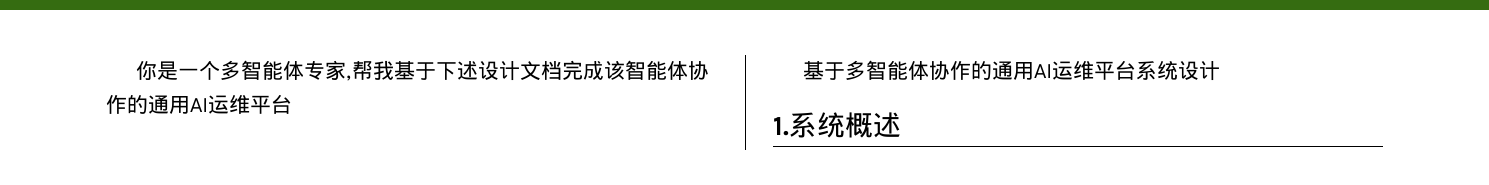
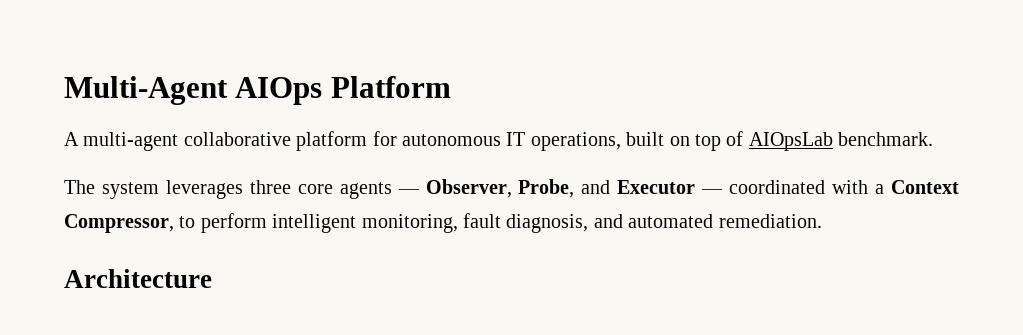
- 你是一个多智能体专家,帮我基于下述设计文档完成该智能体协作的通用AI运维平台
- 基于多智能体协作的通用AI运维平台系统设计
- 1.系统概述
+ Multi-Agent AIOps Platform
+ A multi-agent collaborative platform for autonomous IT operations, built on top of AIOpsLab benchmark.
+ The system leverages three core agents — Observer, Probe, and Executor — coordinated with a Context Compressor, to perform intelligent monitoring, fault diagnosis, and automated remediation.
+ Architecture

